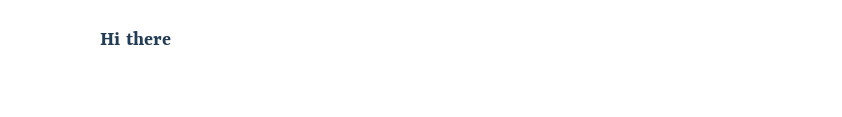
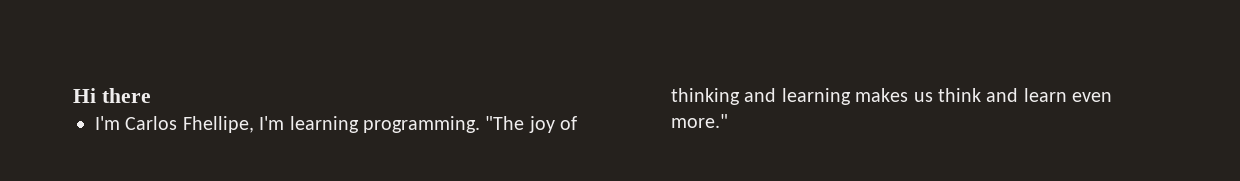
+ I'm Carlos Fhellipe, I'm learning programming. "The joy of thinking and learning makes us think and learn even more."

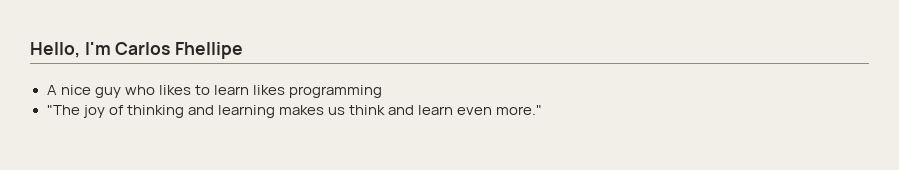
- Hi there
- I'm Carlos Fhellipe, I'm learning programming. "The joy of thinking and learning makes us think and learn even more."
+ Hello, I'm Carlos Fhellipe
+ A nice guy who likes to learn likes programming
+ "The joy of thinking and learning makes us think and learn even more."

